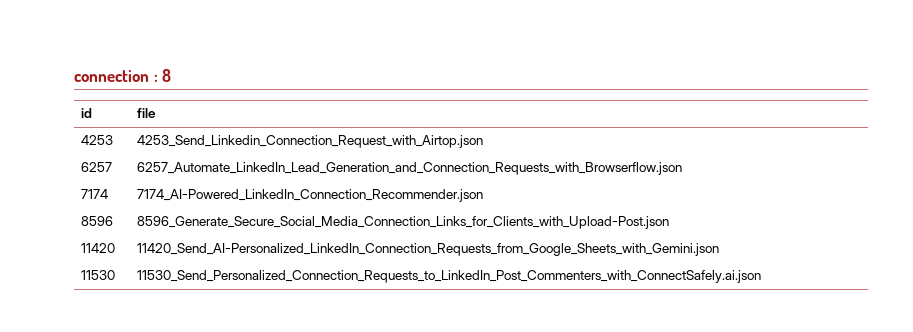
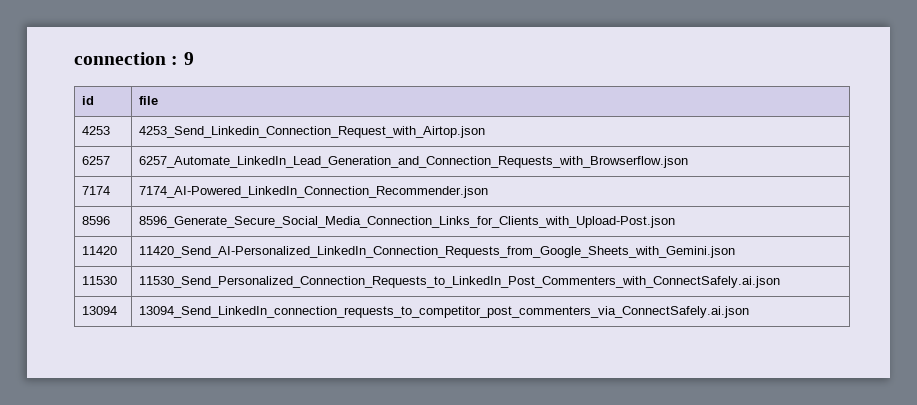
- connection : 8
+ connection : 9
+ 13094 | 13094_Send_LinkedIn_connection_requests_to_competitor_post_commenters_via_ConnectSafely.ai.json

